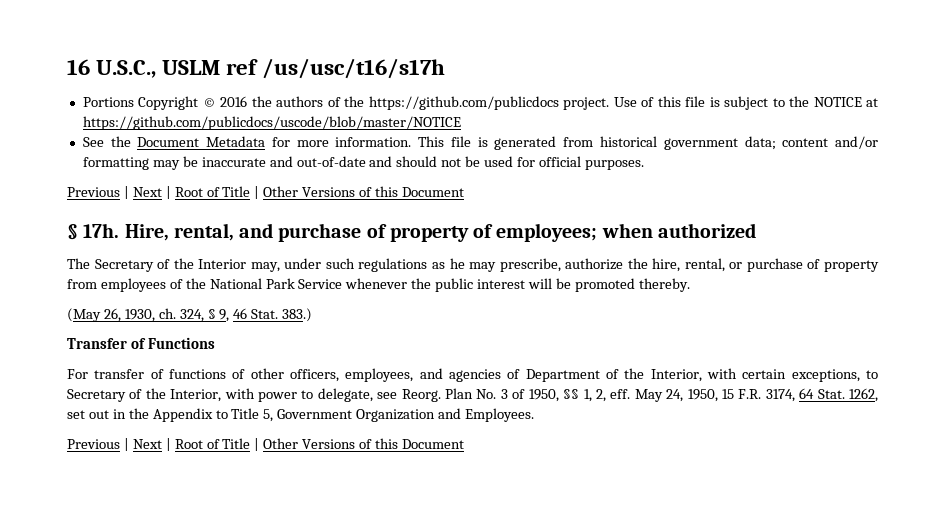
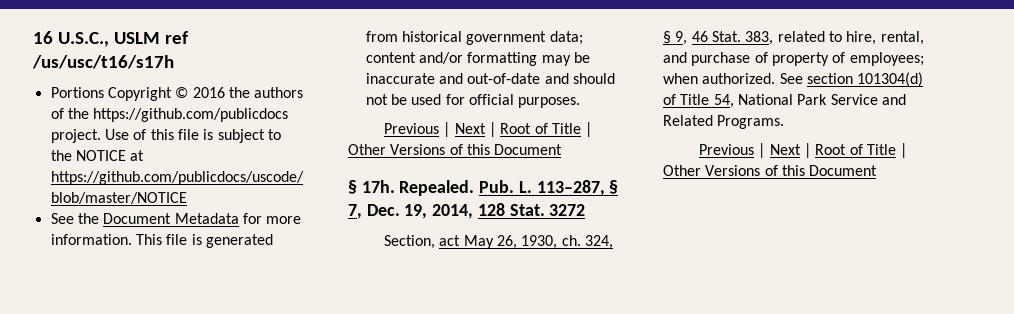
- Hire, rental, and purchase of property of employees; when authorized
- The Secretary of the Interior may, under such regulations as he may prescribe, authorize the hire, rental, or purchase of property from employees of the National Park Service whenever the public interest will be promoted thereby.
- (May 26, 1930, ch. 324, § 9, 46 Stat. 383.)
- Transfer of Functions
- For transfer of functions of other officers, employees, and agencies of Department of the Interior, with certain exceptions, to Secretary of the Interior, with power to delegate, see Reorg. Plan No. 3 of 1950, §§ 1, 2, eff. May 24, 1950, 15 F.R. 3174, 64 Stat. 1262, set out in the Appendix to Title 5, Government Organization and Employees.
+ Repealed. Pub. L. 113–287, § 7, Dec. 19, 2014, 128 Stat. 3272
+ Section, act May 26, 1930, ch. 324, § 9, 46 Stat. 383, related to hire, rental, and purchase of property of employees; when authorized. See section 101304(d) of Title 54, National Park Service and Related Programs.

